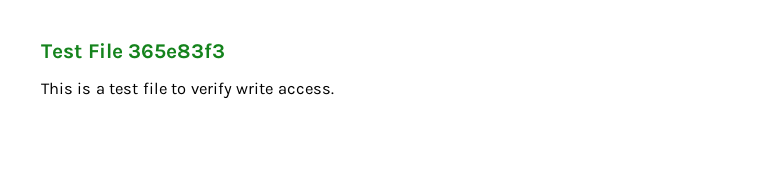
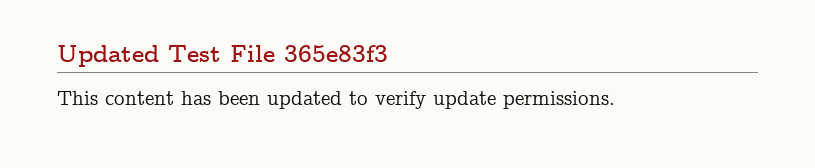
- Test File 365e83f3
+ Updated Test File 365e83f3
- This is a test file to verify write access.
+ This content has been updated to verify update permissions.

